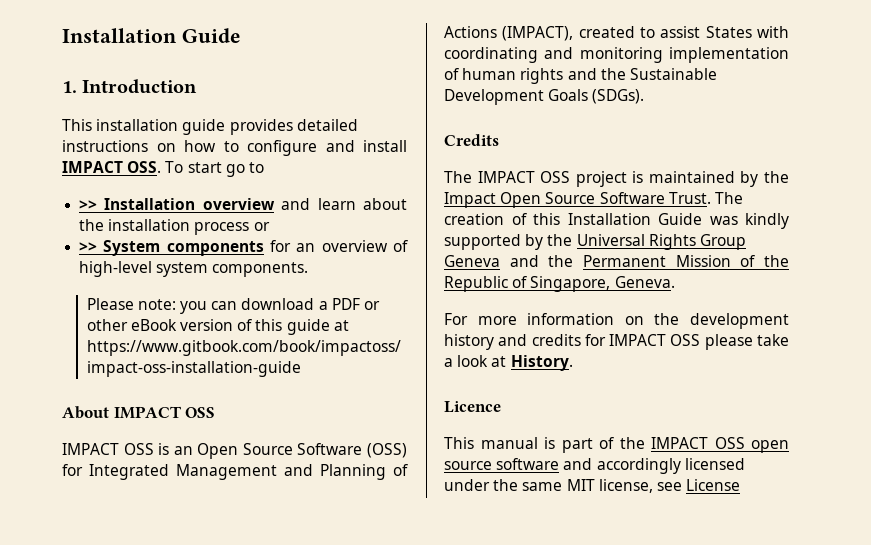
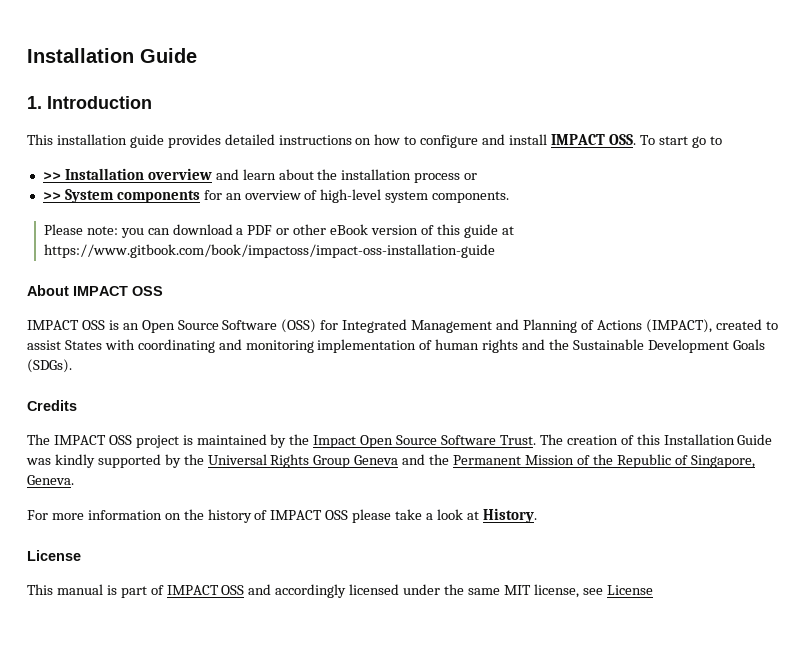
- For more information on the development history and credits for IMPACT OSS please take a look at History.
- Licence
+ For more information on the history of IMPACT OSS please take a look at History.
+ License
- This manual is part of the IMPACT OSS open source software and accordingly licensed under the same MIT license, see License
+ This manual is part of IMPACT OSS and accordingly licensed under the same MIT license, see License

